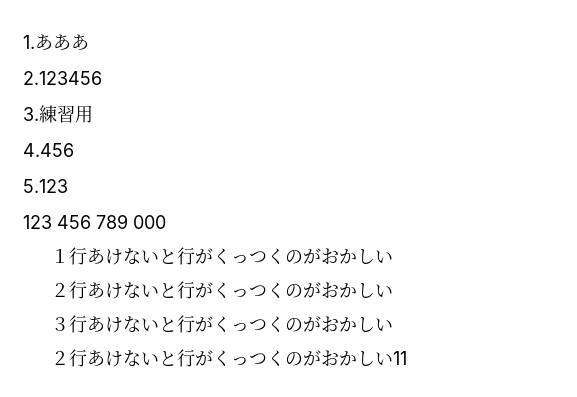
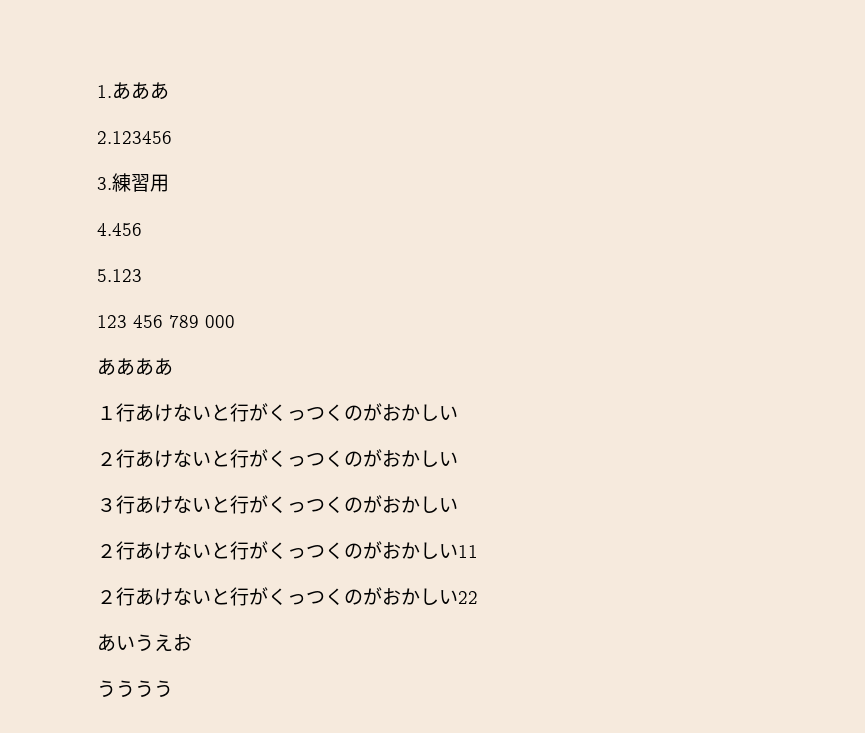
+ ああああ
+ ２行あけないと行がくっつくのがおかしい22
+ あいうえお
+ うううう

